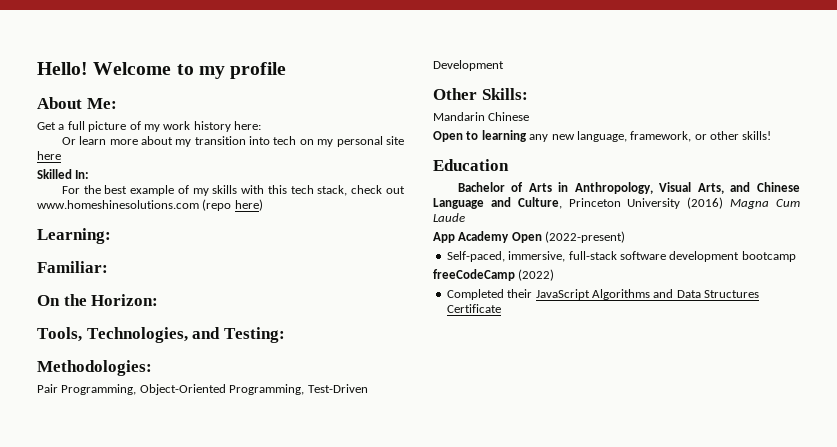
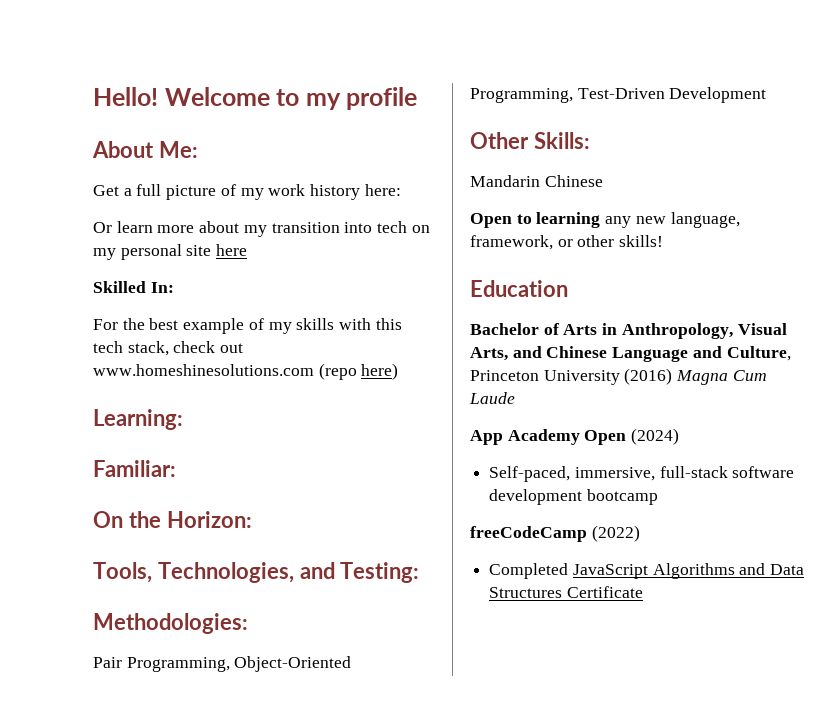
- App Academy Open (2022-present)
+ App Academy Open (2024)
- Completed their JavaScript Algorithms and Data Structures Certificate
+ Completed JavaScript Algorithms and Data Structures Certificate

